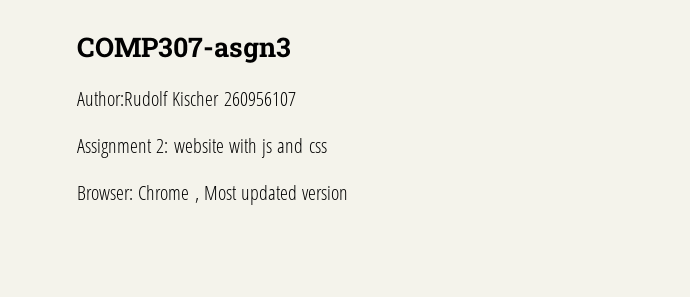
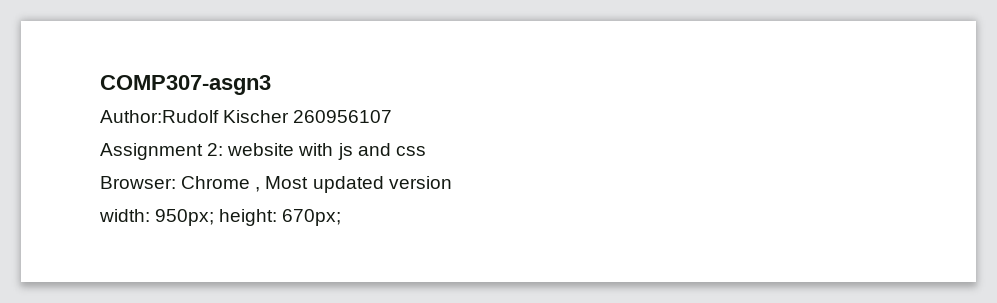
+ width: 950px; height: 670px;

